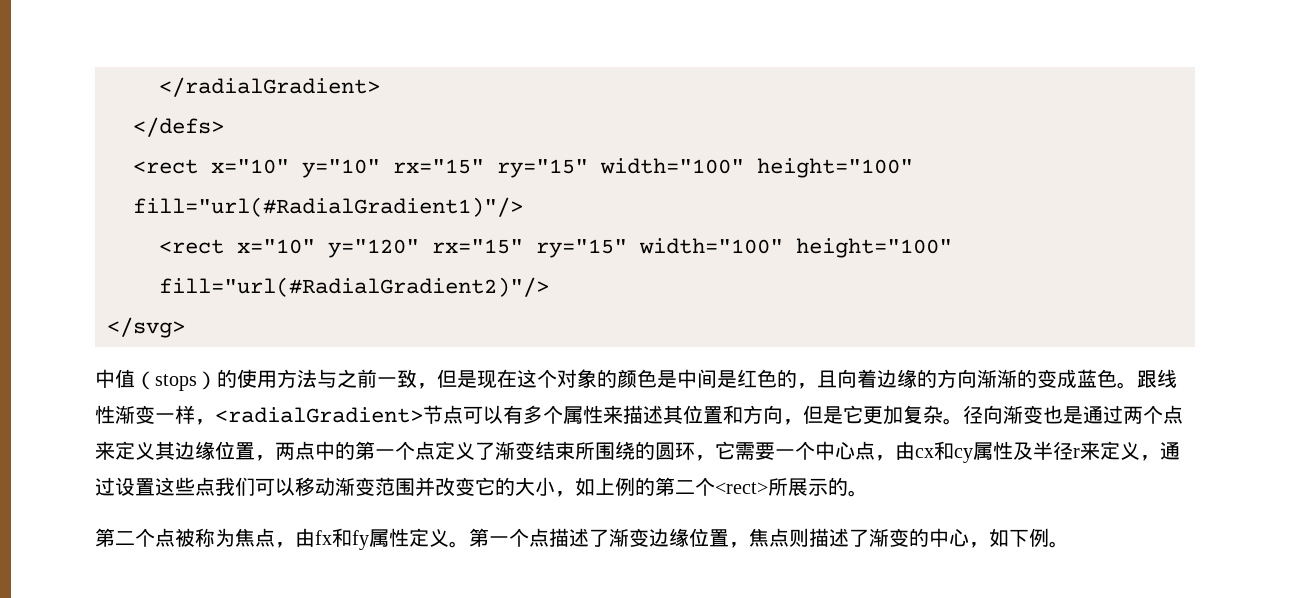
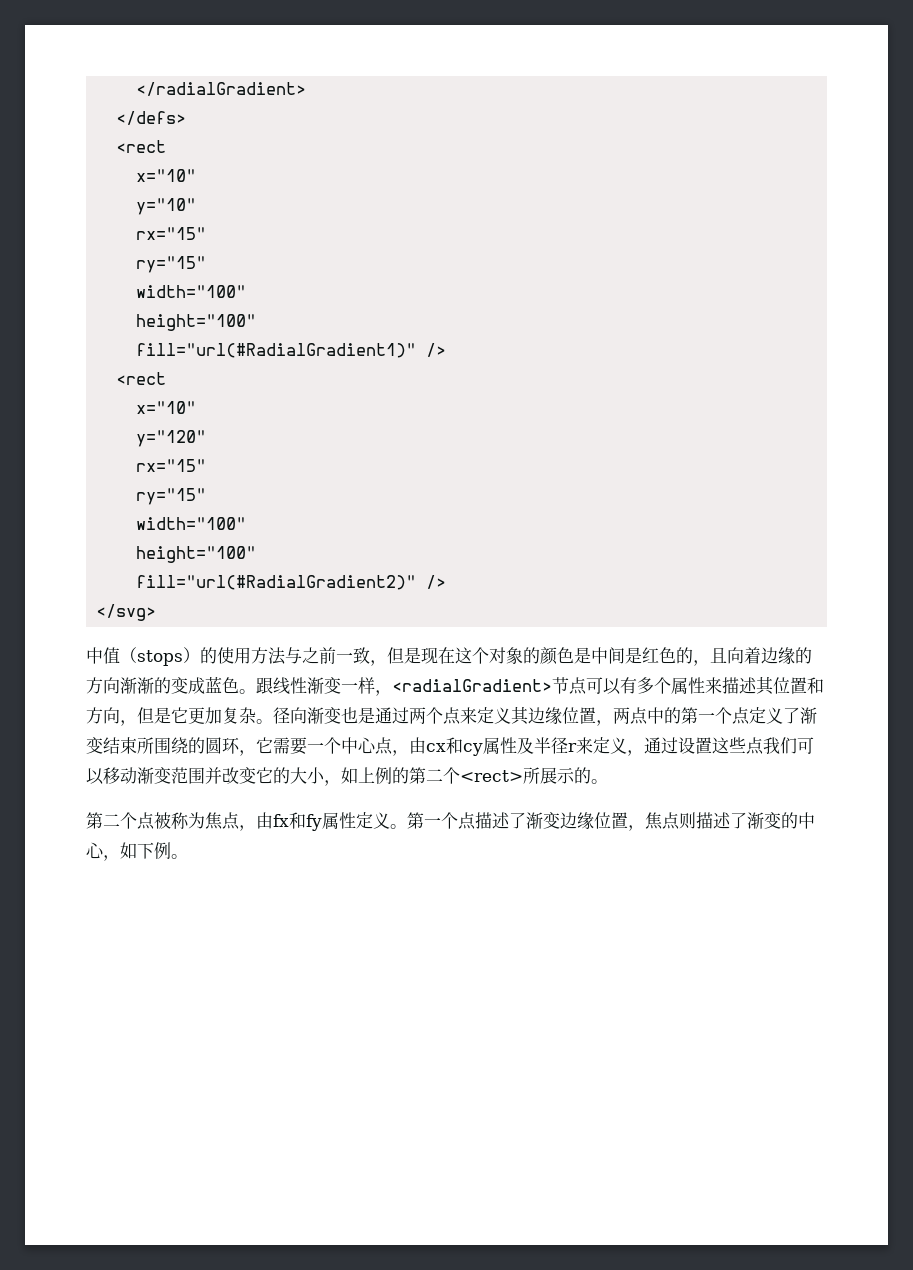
  </defs>
- <rect x="10" y="10" rx="15" ry="15" width="100" height="100" fill="url(#RadialGradient1)"/>
- <rect x="10" y="120" rx="15" ry="15" width="100" height="100" fill="url(#RadialGradient2)"/>
+ <rect
+ x="10"
+ y="10"
+ rx="15"
+ ry="15"
+ width="100"
+ height="100"
+ fill="url(#RadialGradient1)" />
+ <rect
+ x="10"
+ y="120"
+ rx="15"
+ ry="15"
+ width="100"
+ height="100"
+ fill="url(#RadialGradient2)" />

